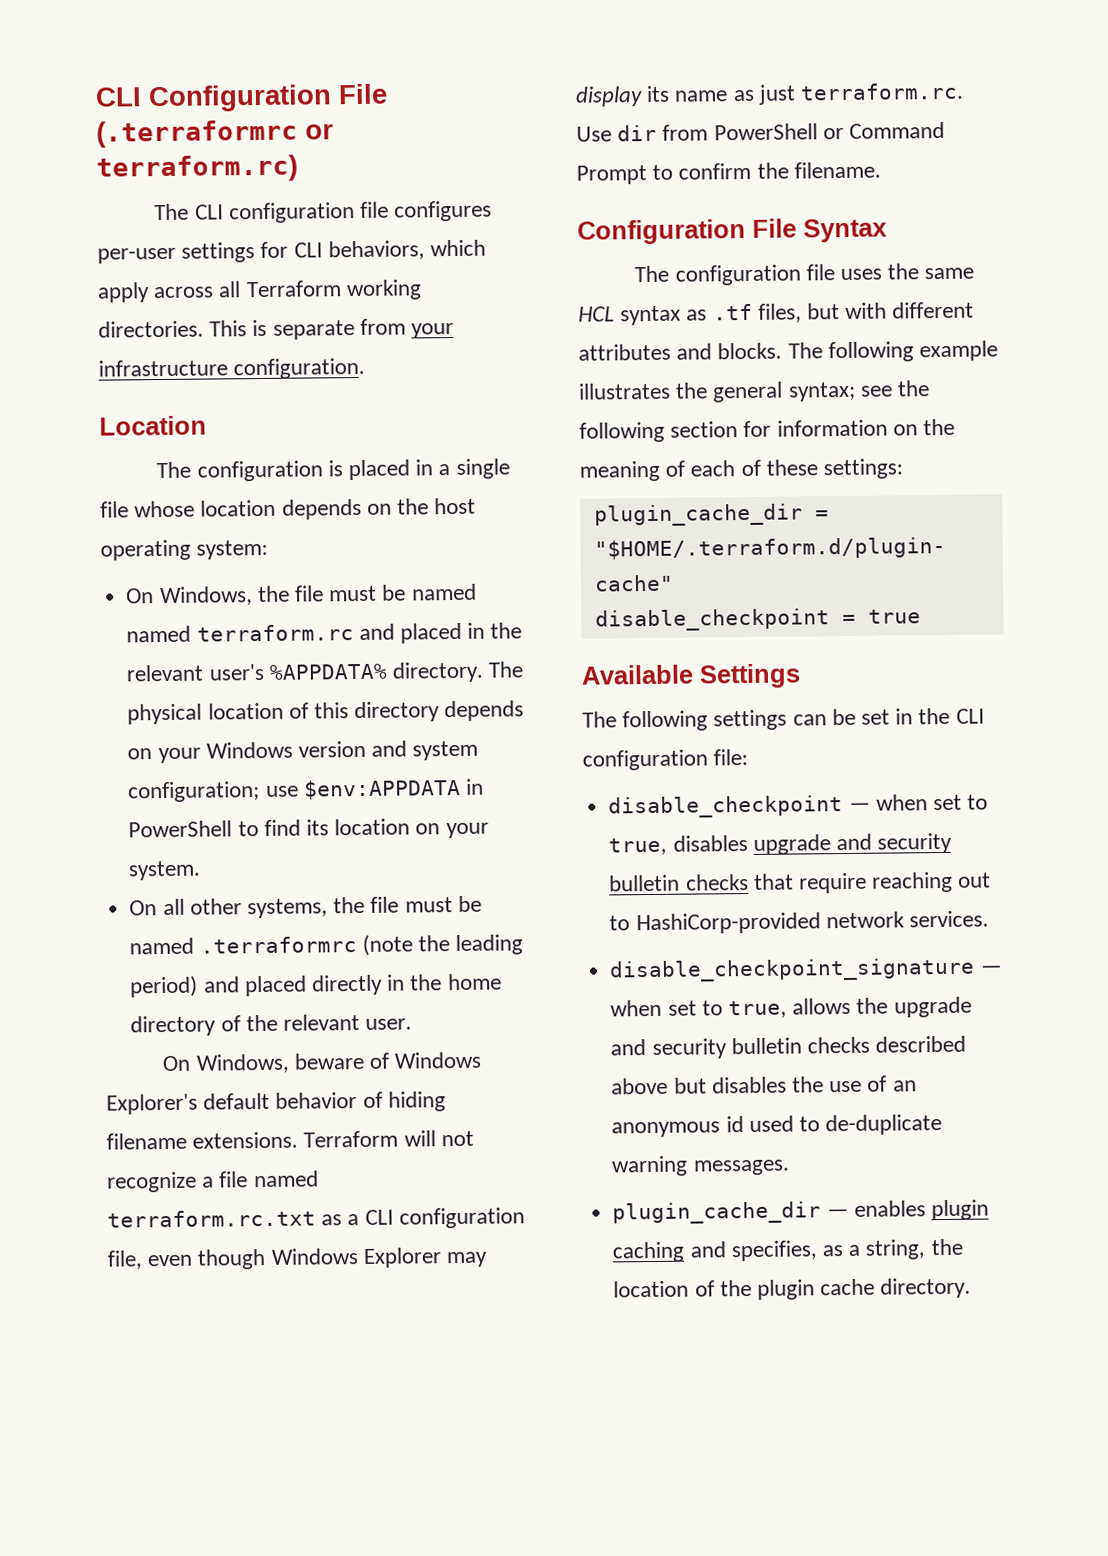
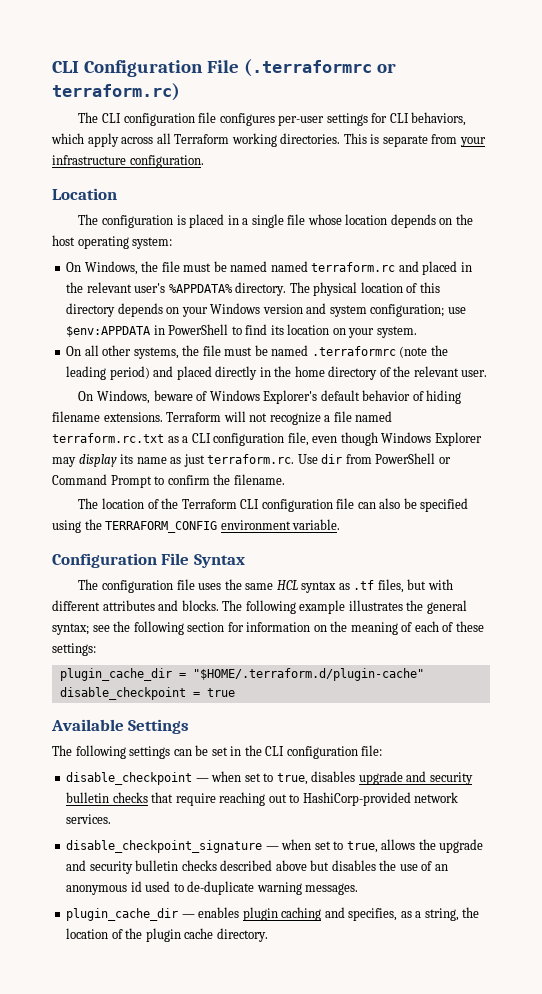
+ The location of the Terraform CLI configuration file can also be specified using the TERRAFORM_CONFIG environment variable.

